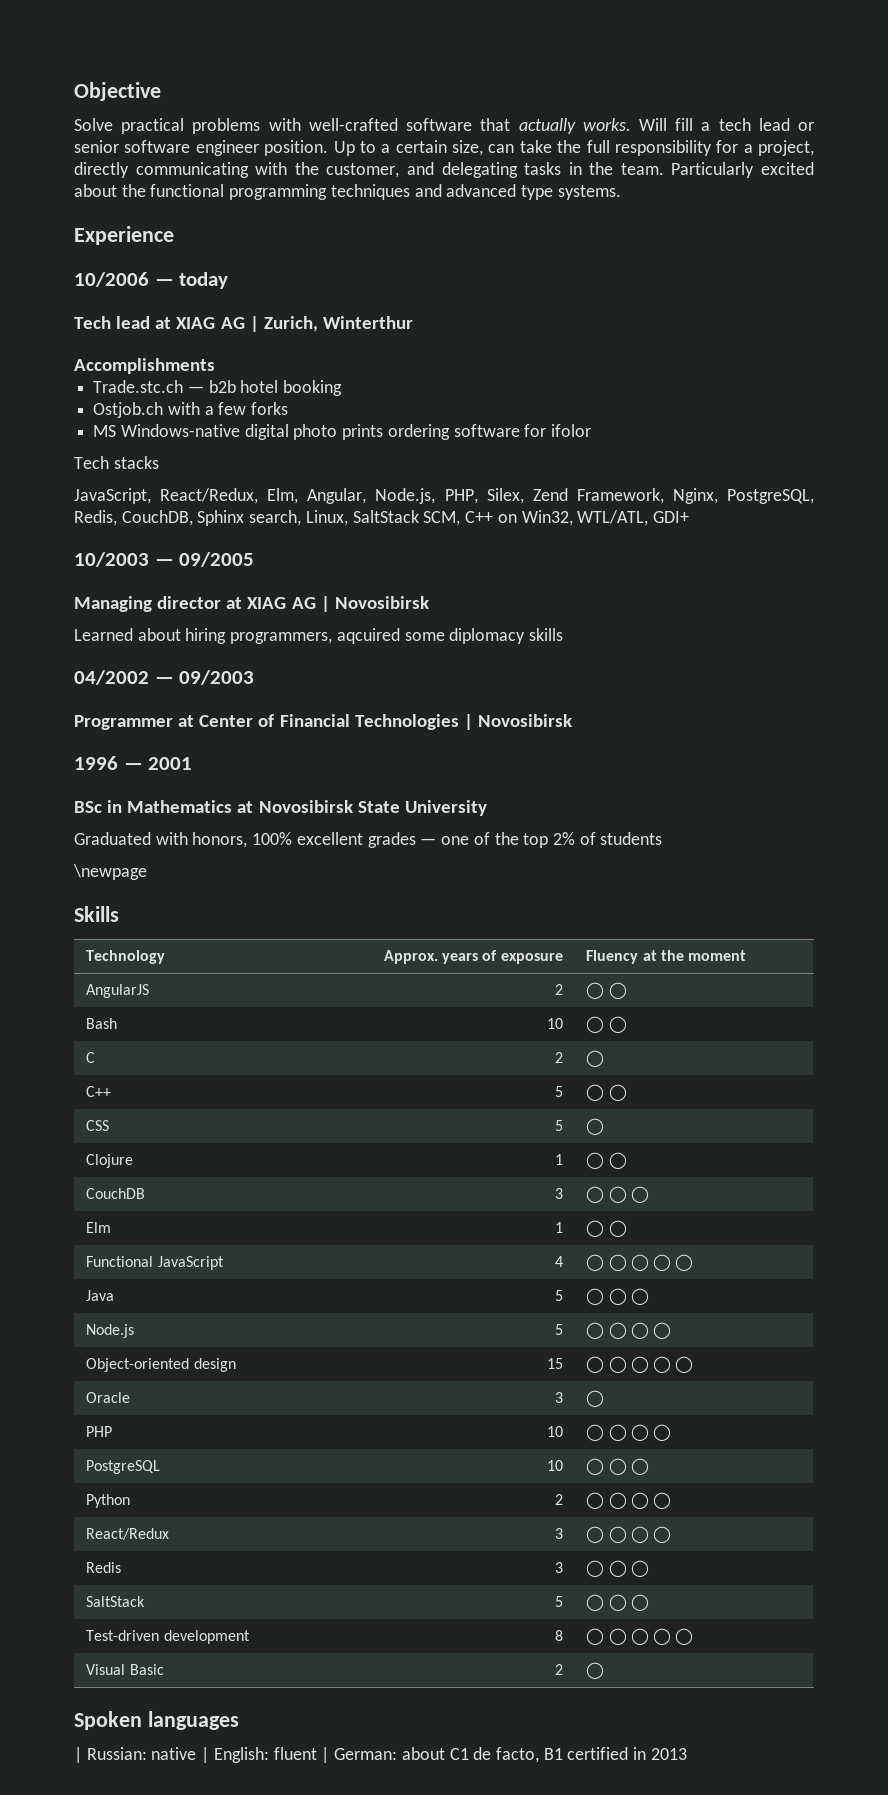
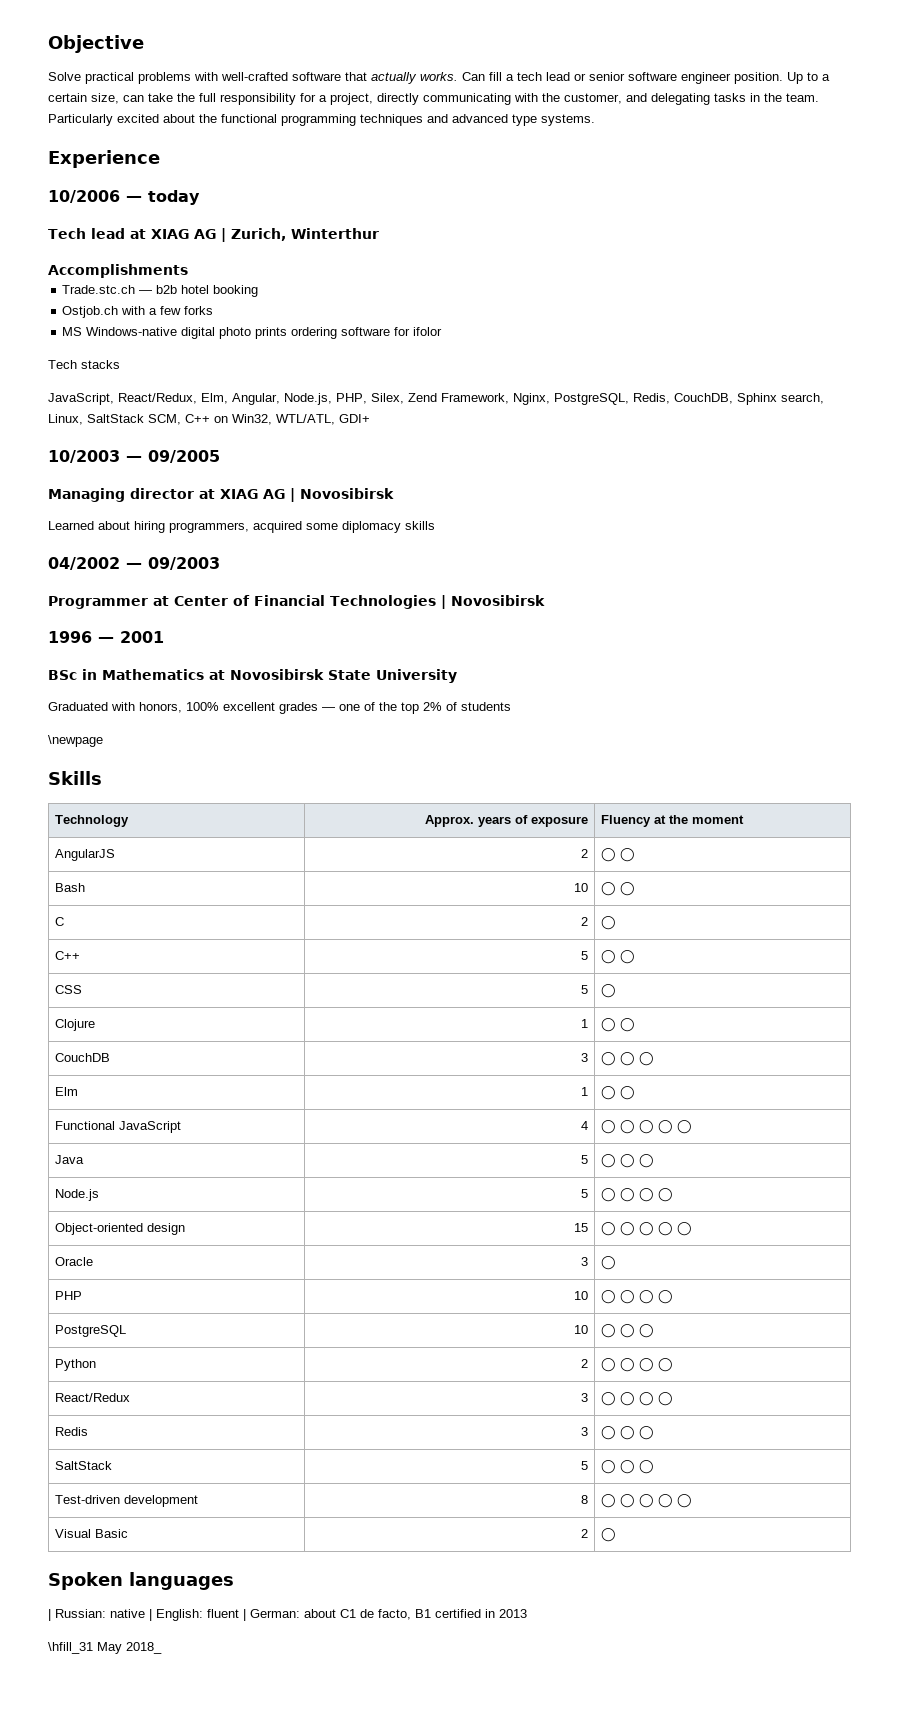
- Will fill a tech lead or senior software engineer position.
+ Can fill a tech lead or senior software engineer position.
- Learned about hiring programmers, aqcuired some diplomacy skills
+ Learned about hiring programmers, acquired some diplomacy skills
+ \hfill_31 May 2018_

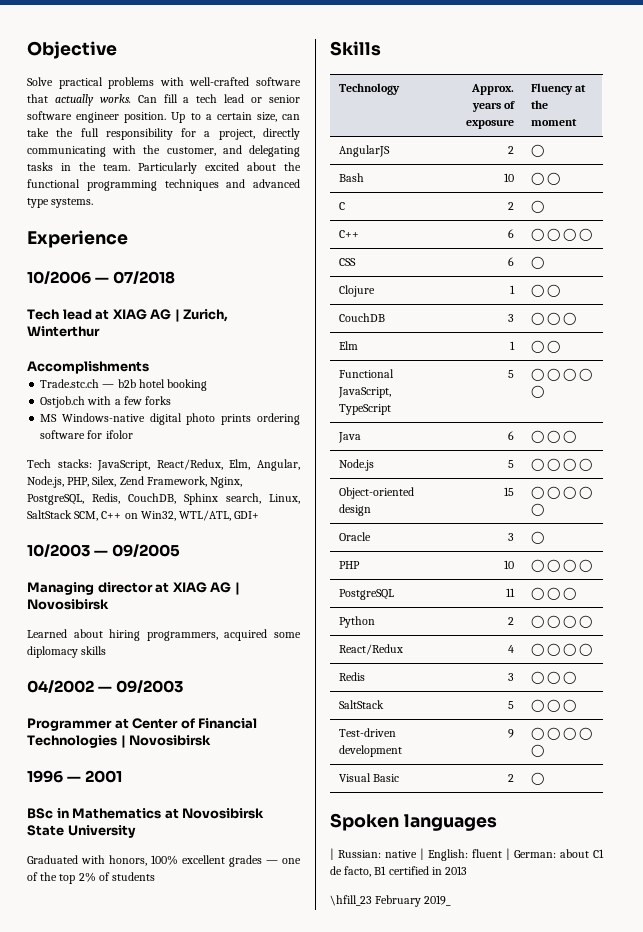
- 10/2006 — today
+ 10/2006 — 07/2018
- Tech stacks
- JavaScript, React/Redux, Elm, Angular, Node.js, PHP, Silex, Zend Framework, Nginx, PostgreSQL, Redis, CouchDB, Sphinx search, Linux, SaltStack SCM, C++ on Win32, WTL/ATL, GDI+
+ Tech stacks: JavaScript, React/Redux, Elm, Angular, Node.js, PHP, Silex, Zend Framework, Nginx, PostgreSQL, Redis, CouchDB, Sphinx search, Linux, SaltStack SCM, C++ on Win32, WTL/ATL, GDI+
- \newpage
- AngularJS | 2 | ◯ ◯
+ AngularJS | 2 | ◯
- C++ | 5 | ◯ ◯
+ C++ | 6 | ◯ ◯ ◯ ◯
- CSS | 5 | ◯
+ CSS | 6 | ◯
- Functional JavaScript | 4 | ◯ ◯ ◯ ◯ ◯
+ Functional JavaScript, TypeScript | 5 | ◯ ◯ ◯ ◯ ◯
- Java | 5 | ◯ ◯ ◯
+ Java | 6 | ◯ ◯ ◯
- PostgreSQL | 10 | ◯ ◯ ◯
+ PostgreSQL | 11 | ◯ ◯ ◯
- React/Redux | 3 | ◯ ◯ ◯ ◯
+ React/Redux | 4 | ◯ ◯ ◯ ◯
- Test-driven development | 8 | ◯ ◯ ◯ ◯ ◯
+ Test-driven development | 9 | ◯ ◯ ◯ ◯ ◯
- \hfill_31 May 2018_
+ \hfill_23 February 2019_

